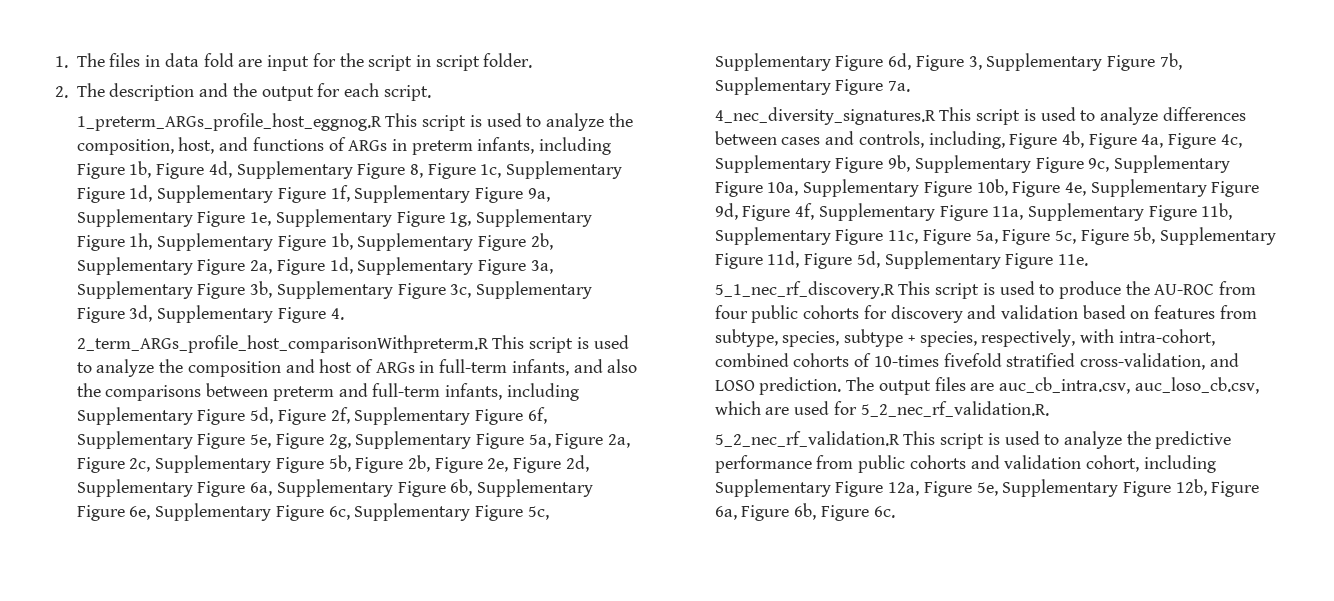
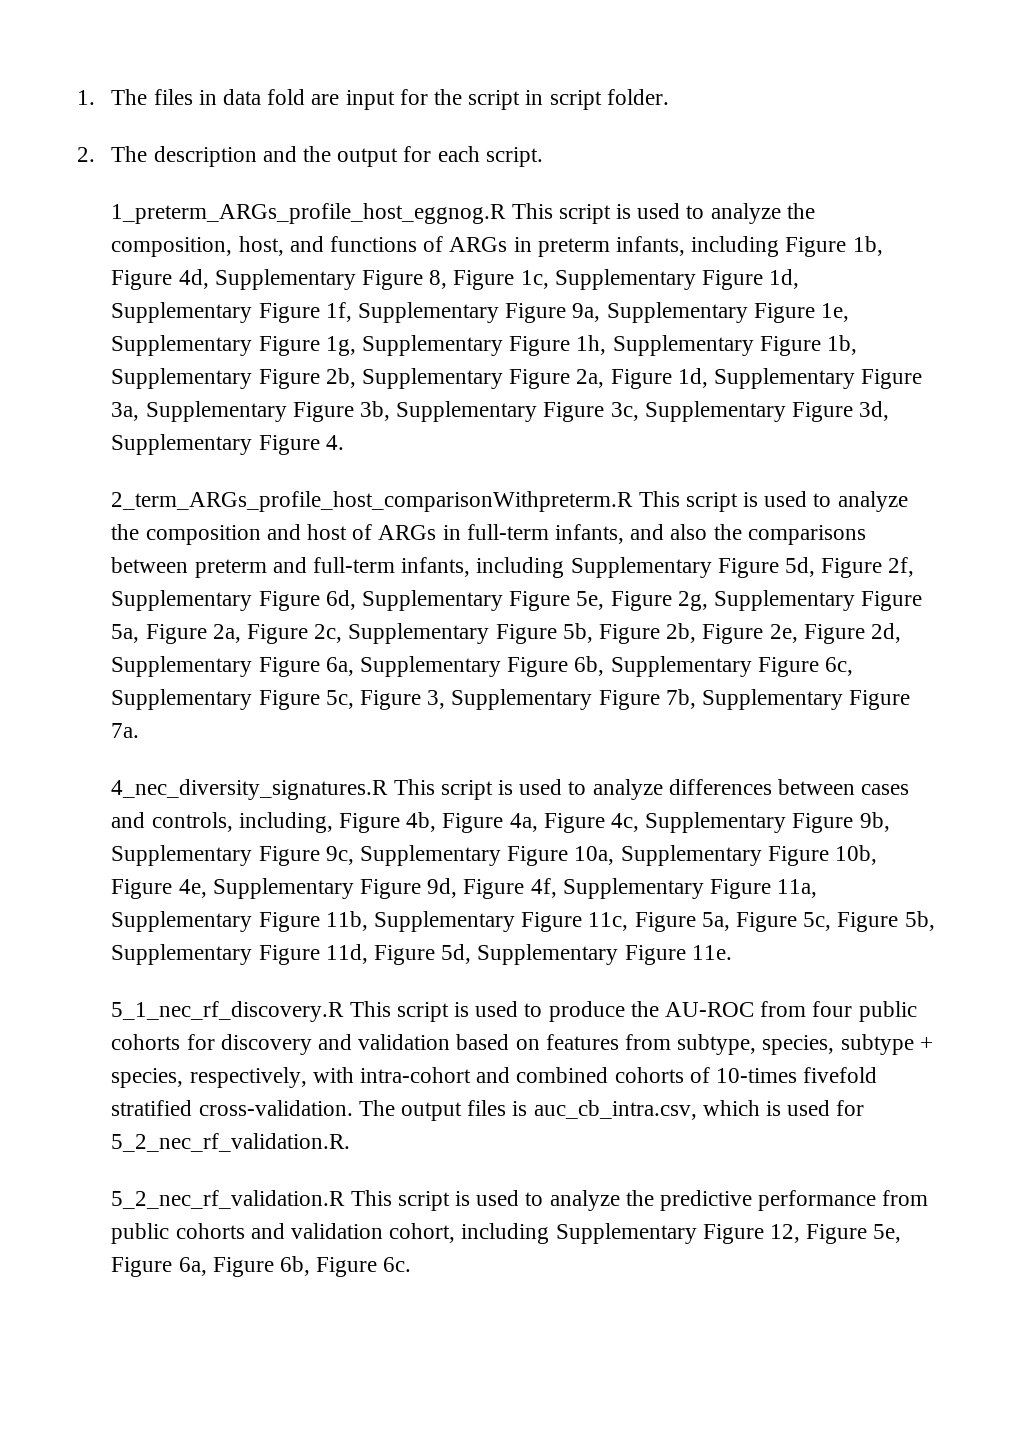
- 2_term_ARGs_profile_host_comparisonWithpreterm.R This script is used to analyze the composition and host of ARGs in full-term infants, and also the comparisons between preterm and full-term infants, including Supplementary Figure 5d, Figure 2f, Supplementary Figure 6f, Supplementary Figure 5e, Figure 2g, Supplementary Figure 5a, Figure 2a, Figure 2c, Supplementary Figure 5b, Figure 2b, Figure 2e, Figure 2d, Supplementary Figure 6a, Supplementary Figure 6b, Supplementary Figure 6e, Supplementary Figure 6c, Supplementary Figure 5c, Supplementary Figure 6d, Figure 3, Supplementary Figure 7b, Supplementary Figure 7a.
+ 2_term_ARGs_profile_host_comparisonWithpreterm.R This script is used to analyze the composition and host of ARGs in full-term infants, and also the comparisons between preterm and full-term infants, including Supplementary Figure 5d, Figure 2f, Supplementary Figure 6d, Supplementary Figure 5e, Figure 2g, Supplementary Figure 5a, Figure 2a, Figure 2c, Supplementary Figure 5b, Figure 2b, Figure 2e, Figure 2d, Supplementary Figure 6a, Supplementary Figure 6b, Supplementary Figure 6c, Supplementary Figure 5c, Figure 3, Supplementary Figure 7b, Supplementary Figure 7a.
- 5_1_nec_rf_discovery.R This script is used to produce the AU-ROC from four public cohorts for discovery and validation based on features from subtype, species, subtype + species, respectively, with intra-cohort, combined cohorts of 10-times fivefold stratified cross-validation, and LOSO prediction. The output files are auc_cb_intra.csv, auc_loso_cb.csv, which are used for 5_2_nec_rf_validation.R.
+ 5_1_nec_rf_discovery.R This script is used to produce the AU-ROC from four public cohorts for discovery and validation based on features from subtype, species, subtype + species, respectively, with intra-cohort and combined cohorts of 10-times fivefold stratified cross-validation. The output files is auc_cb_intra.csv, which is used for 5_2_nec_rf_validation.R.
- 5_2_nec_rf_validation.R This script is used to analyze the predictive performance from public cohorts and validation cohort, including Supplementary Figure 12a, Figure 5e, Supplementary Figure 12b, Figure 6a, Figure 6b, Figure 6c.
+ 5_2_nec_rf_validation.R This script is used to analyze the predictive performance from public cohorts and validation cohort, including Supplementary Figure 12, Figure 5e, Figure 6a, Figure 6b, Figure 6c.

